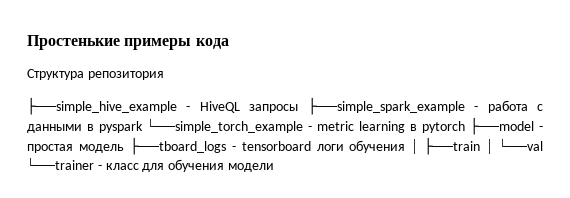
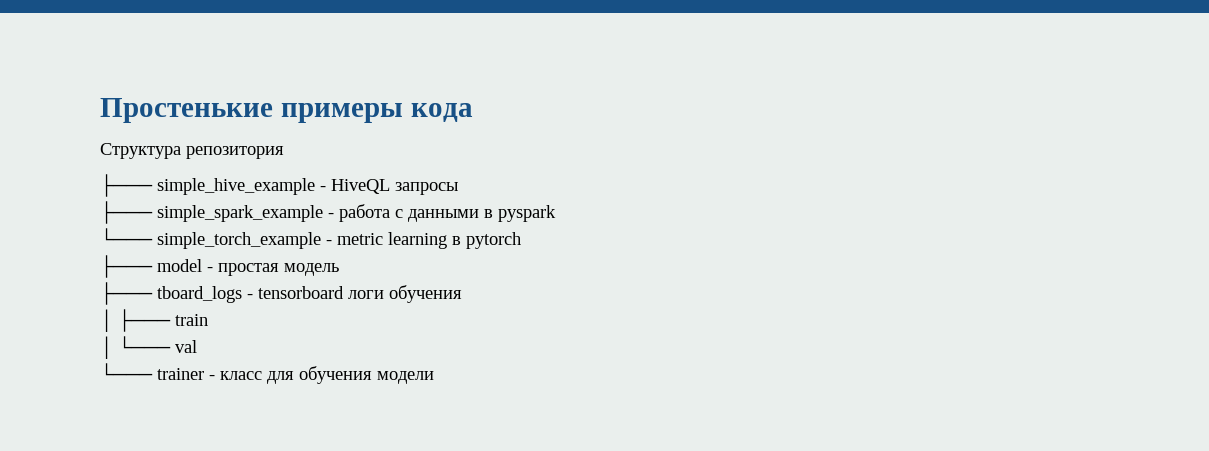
- ├───simple_hive_example - HiveQL запросы ├───simple_spark_example - работа с данными в pyspark └───simple_torch_example - metric learning в pytorch ├───model - простая модель ├───tboard_logs - tensorboard логи обучения │ ├───train │ └───val └───trainer - класс для обучения модели
+ ├─── simple_hive_example - HiveQL запросы
+ ├─── simple_spark_example - работа с данными в pyspark
+ └─── simple_torch_example - metric learning в pytorch
+ ├─── model - простая модель
+ ├─── tboard_logs - tensorboard логи обучения
+ │ ├─── train
+ │ └─── val
+ └─── trainer - класс для обучения модели

